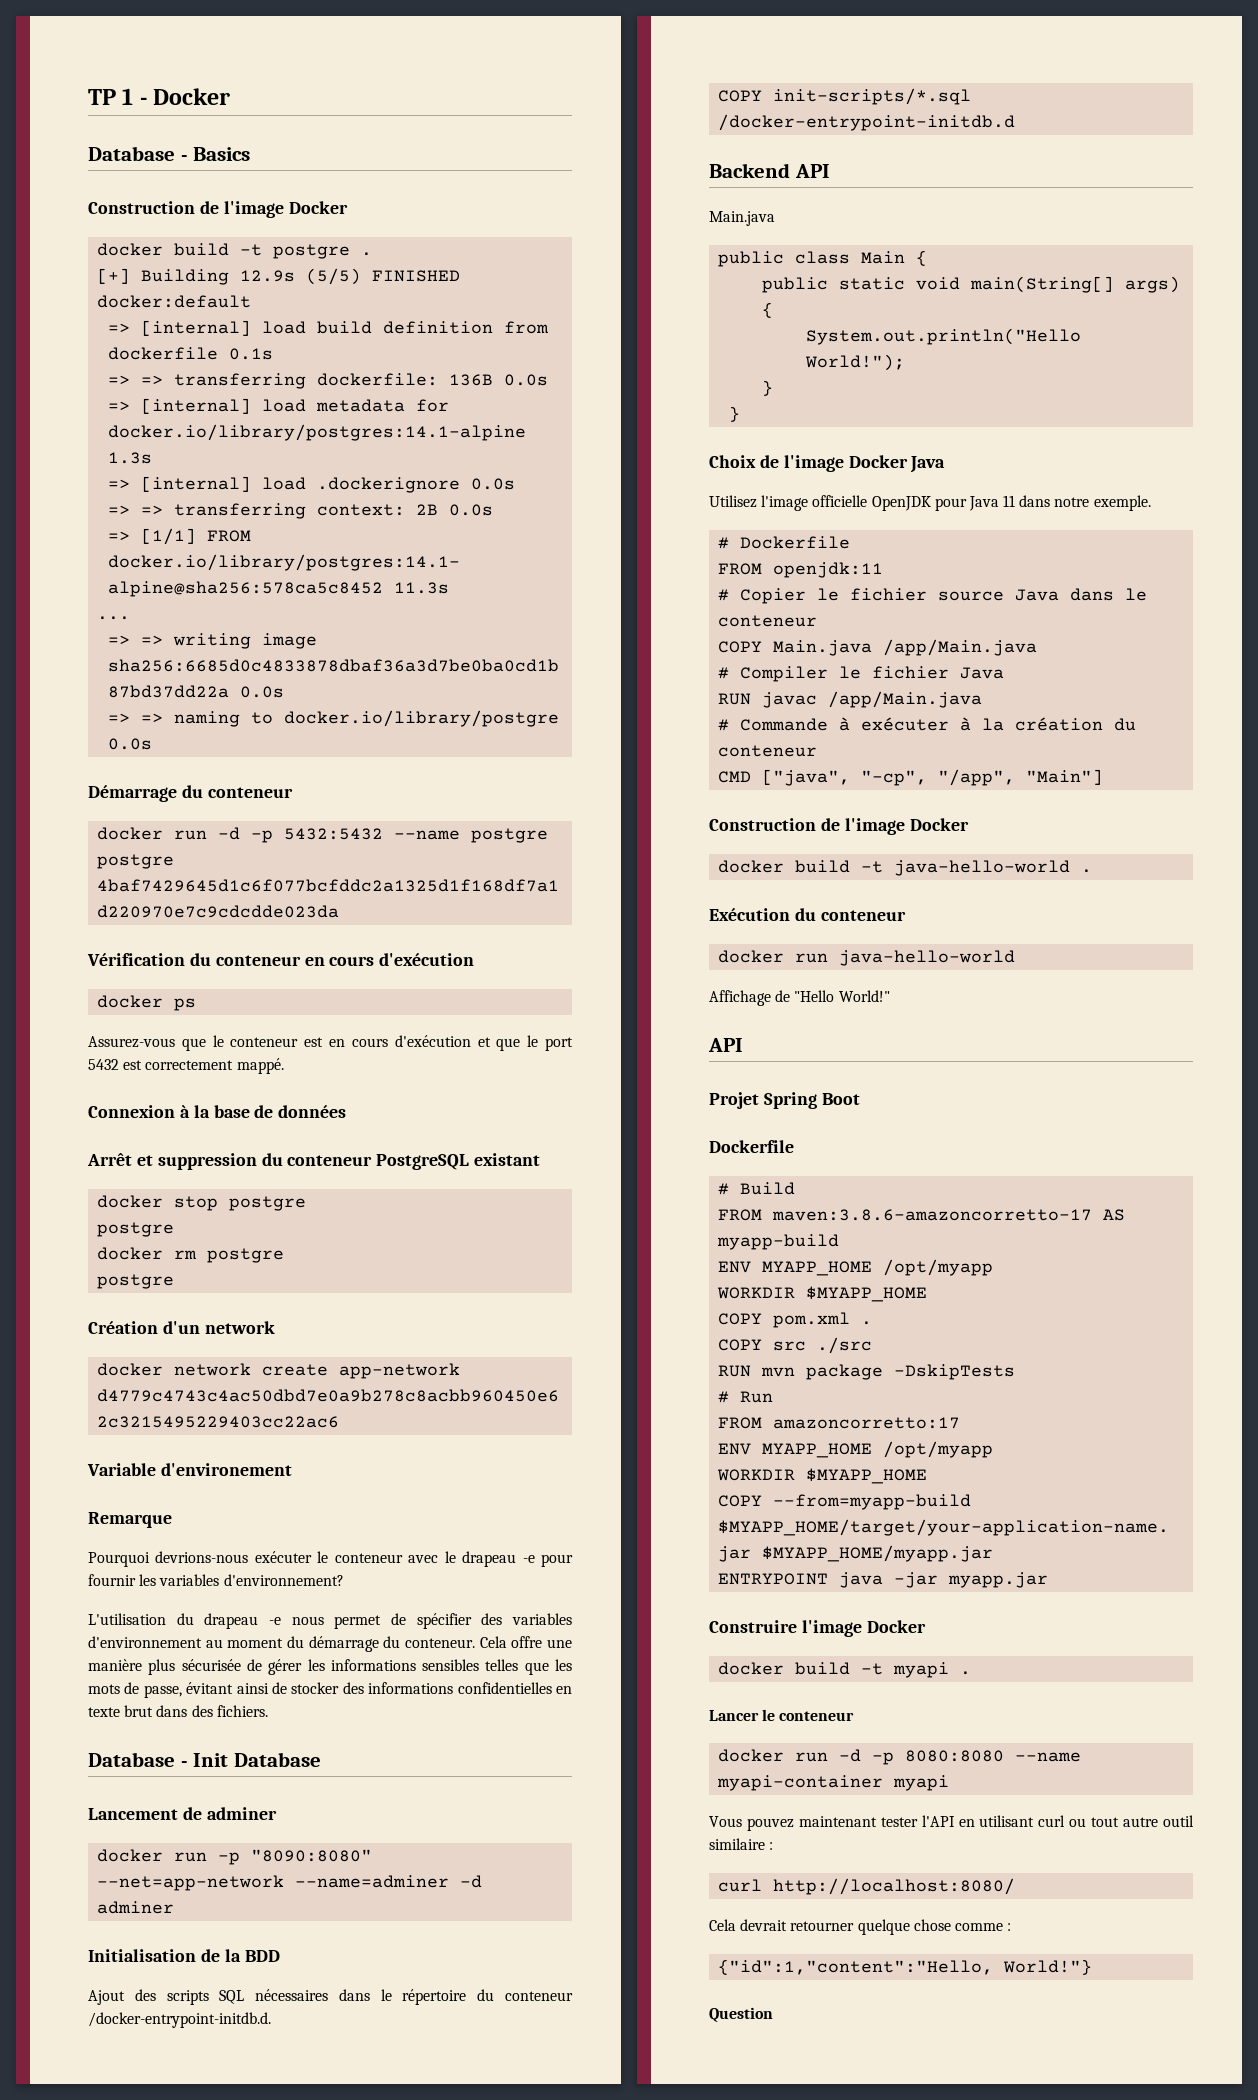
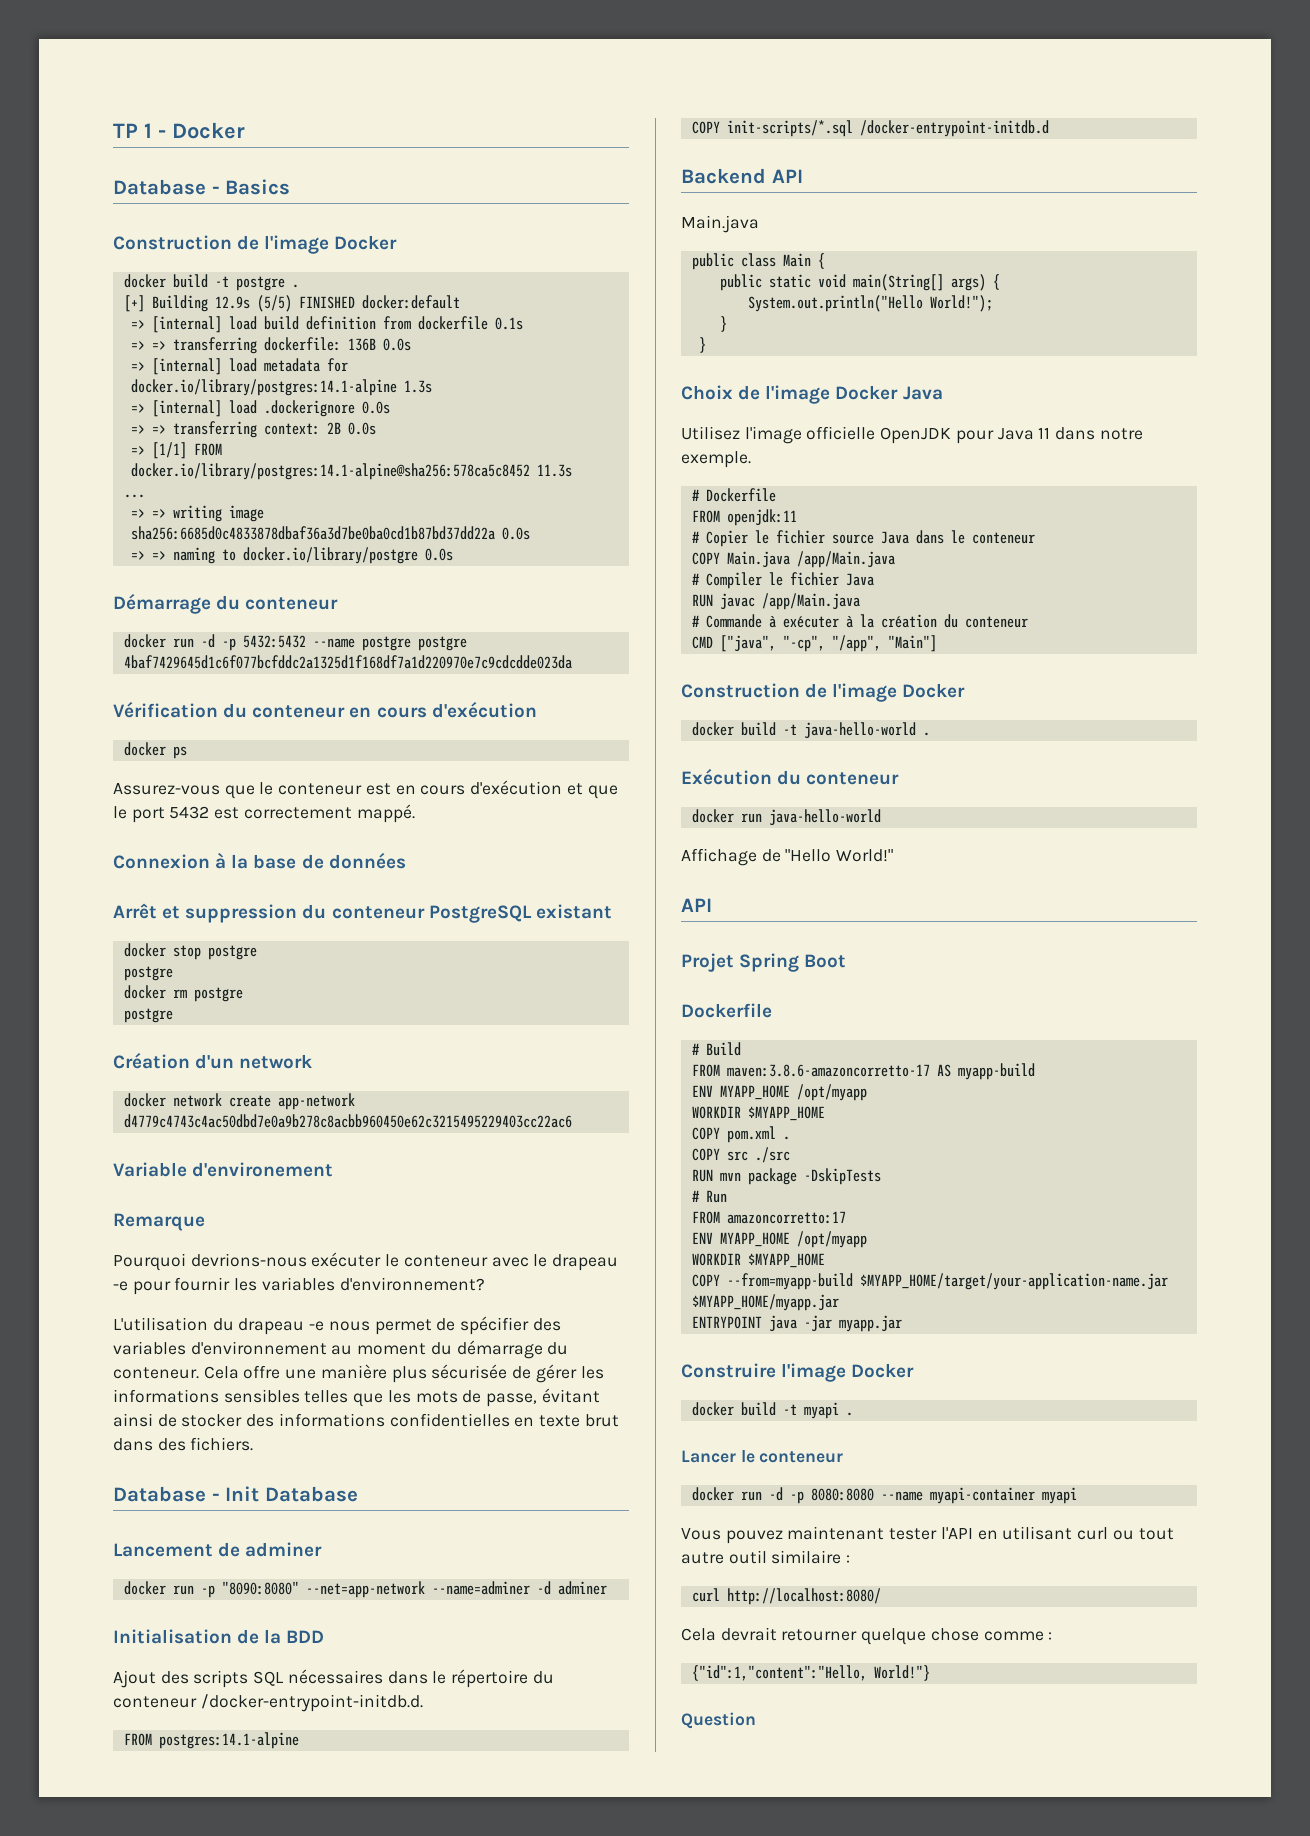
+ FROM postgres:14.1-alpine

